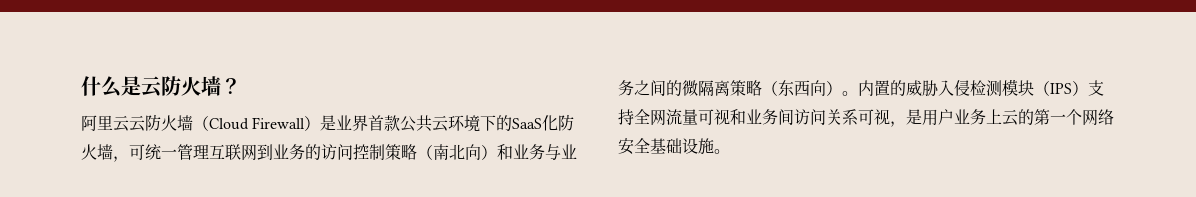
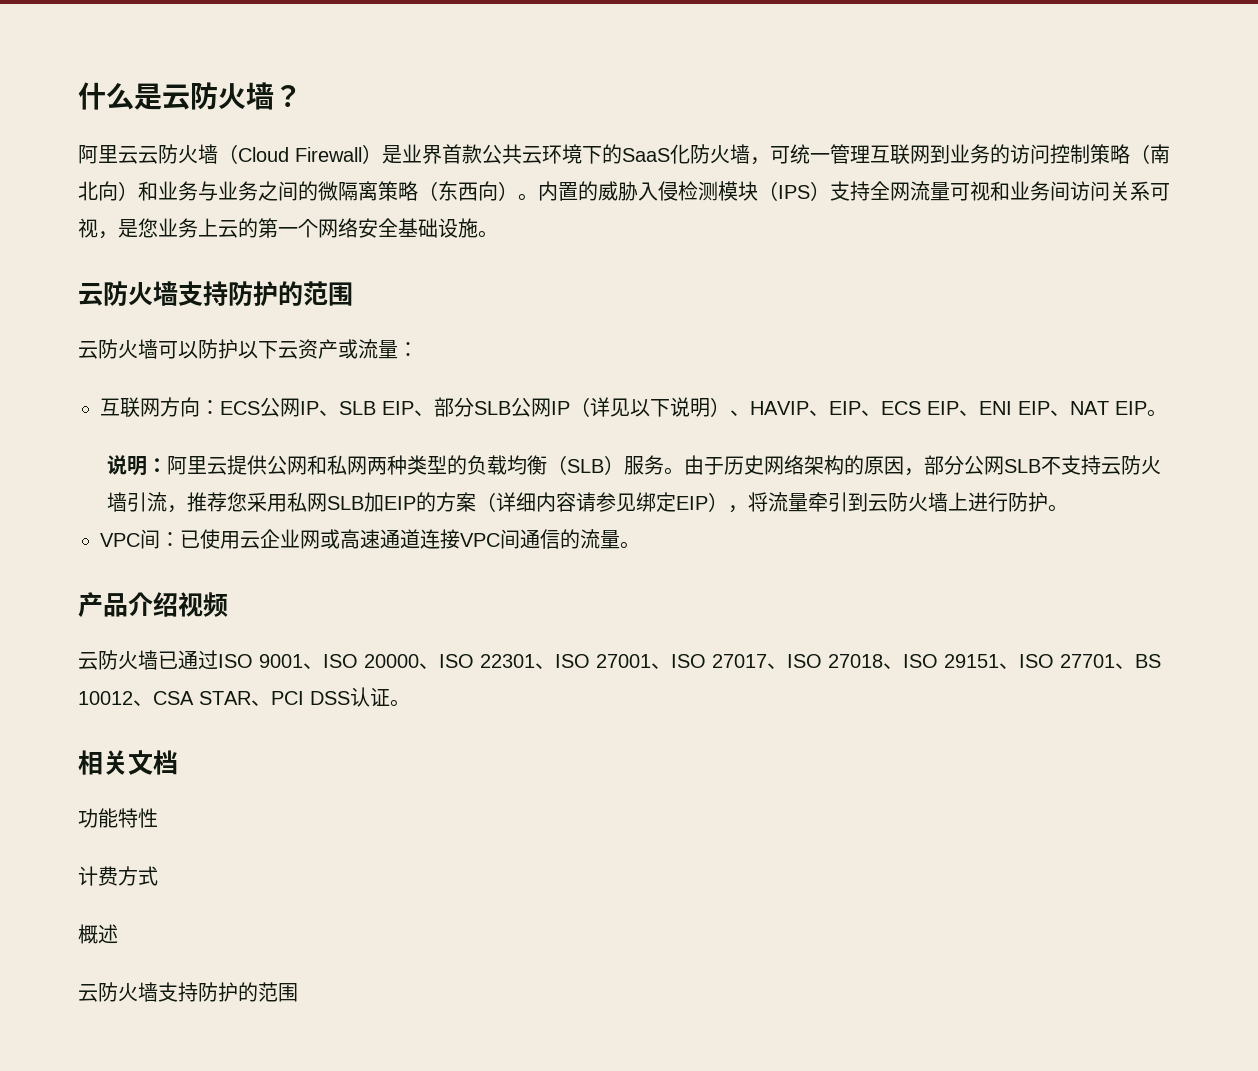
- 内置的威胁入侵检测模块（IPS）支持全网流量可视和业务间访问关系可视，是用户业务上云的第一个网络安全基础设施。
+ 内置的威胁入侵检测模块（IPS）支持全网流量可视和业务间访问关系可视，是您业务上云的第一个网络安全基础设施。
+ 云防火墙支持防护的范围
+ 云防火墙可以防护以下云资产或流量：
+ 互联网方向：ECS公网IP、SLB EIP、部分SLB公网IP（详见以下说明）、HAVIP、EIP、ECS EIP、ENI EIP、NAT EIP。
+ 说明：阿里云提供公网和私网两种类型的负载均衡（SLB）服务。由于历史网络架构的原因，部分公网SLB不支持云防火墙引流，推荐您采用私网SLB加EIP的方案（详细内容请参见绑定EIP），将流量牵引到云防火墙上进行防护。
+ VPC间：已使用云企业网或高速通道连接VPC间通信的流量。
+ 产品介绍视频
+ 云防火墙已通过ISO 9001、ISO 20000、ISO 22301、ISO 27001、ISO 27017、ISO 27018、ISO 29151、ISO 27701、BS 10012、CSA STAR、PCI DSS认证。
+ 相关文档
+ 功能特性
+ 计费方式
+ 概述
+ 云防火墙支持防护的范围

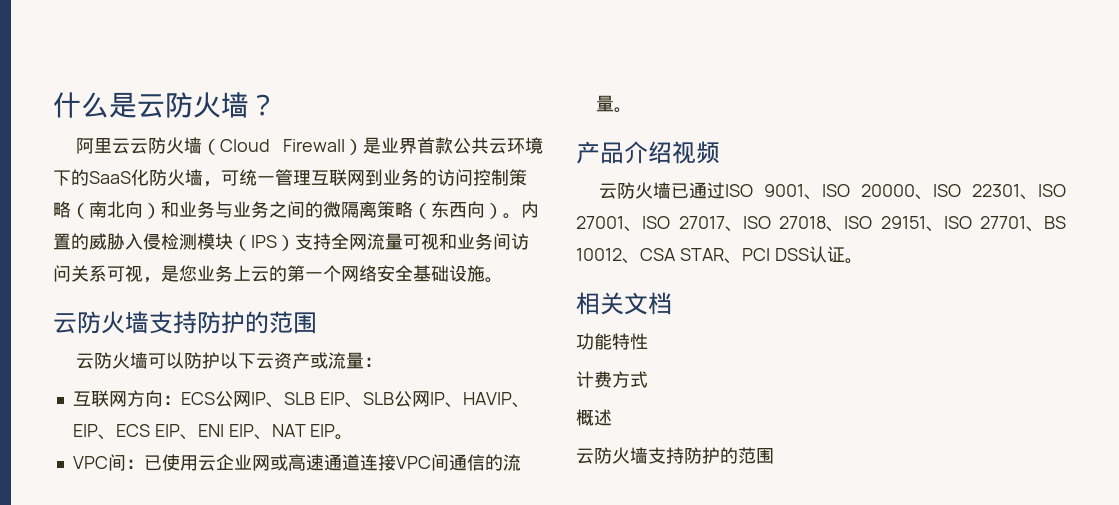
- 互联网方向：ECS公网IP、SLB EIP、部分SLB公网IP（详见以下说明）、HAVIP、EIP、ECS EIP、ENI EIP、NAT EIP。
+ 互联网方向：ECS公网IP、SLB EIP、SLB公网IP、HAVIP、EIP、ECS EIP、ENI EIP、NAT EIP。
- 说明：阿里云提供公网和私网两种类型的负载均衡（SLB）服务。由于历史网络架构的原因，部分公网SLB不支持云防火墙引流，推荐您采用私网SLB加EIP的方案（详细内容请参见绑定EIP），将流量牵引到云防火墙上进行防护。

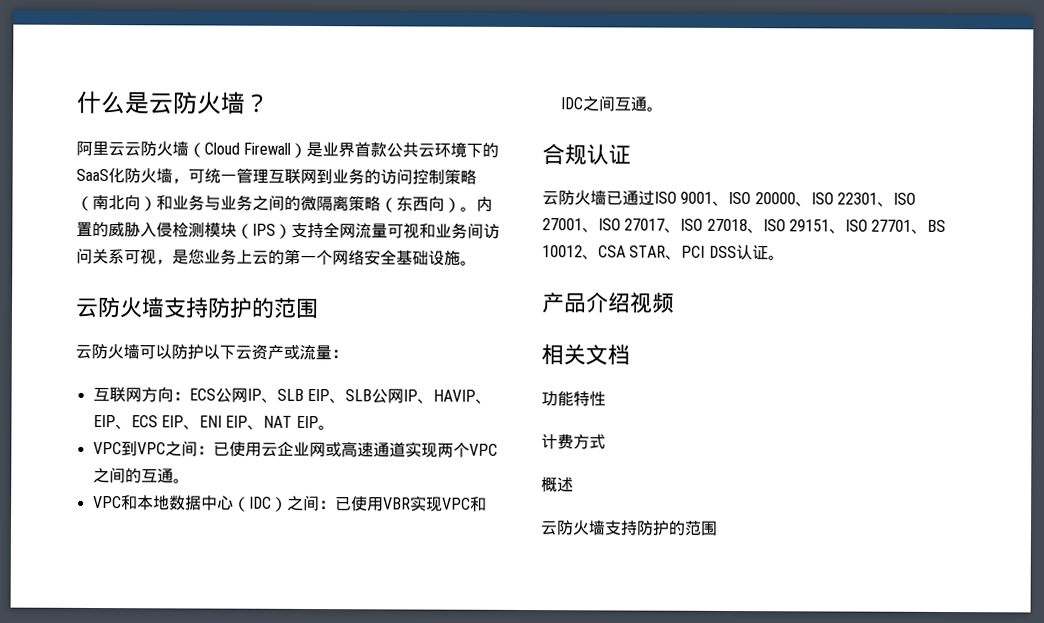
- VPC间：已使用云企业网或高速通道连接VPC间通信的流量。
- 产品介绍视频
+ VPC到VPC之间：已使用云企业网或高速通道实现两个VPC之间的互通。
+ VPC和本地数据中心（IDC）之间：已使用VBR实现VPC和IDC之间互通。
+ 合规认证
+ 产品介绍视频

